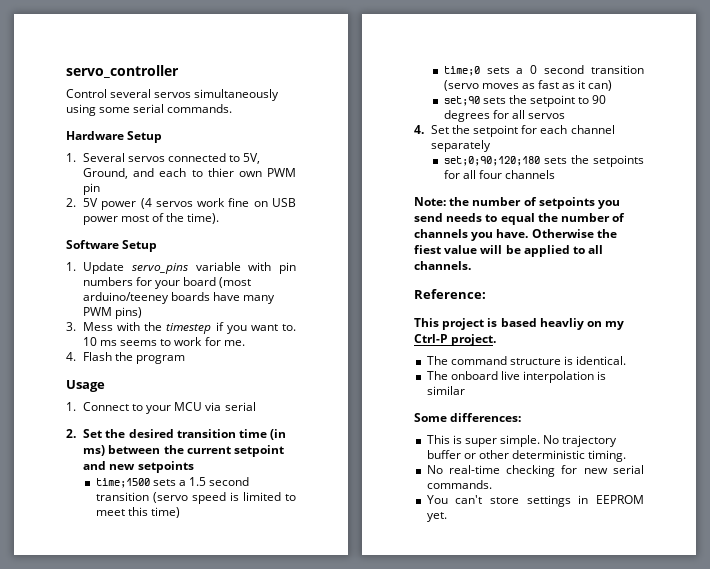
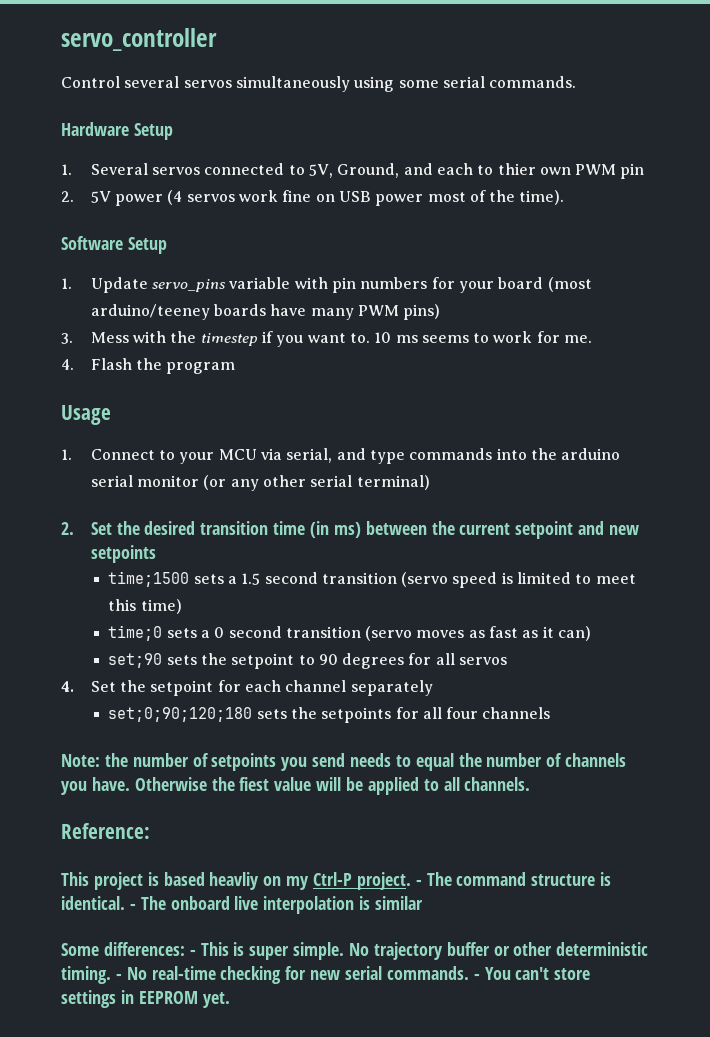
- 1. Connect to your MCU via serial
+ 1. Connect to your MCU via serial, and type commands into the arduino serial monitor (or any other serial terminal)
- This project is based heavliy on my Ctrl-P project.
- The command structure is identical.
- The onboard live interpolation is similar
+ This project is based heavliy on my Ctrl-P project. - The command structure is identical. - The onboard live interpolation is similar
- Some differences:
- This is super simple.
+ Some differences: - This is super simple.
- No trajectory buffer or other deterministic timing.
- No real-time checking for new serial commands.
- You can't store settings in EEPROM yet.
+ No trajectory buffer or other deterministic timing. - No real-time checking for new serial commands. - You can't store settings in EEPROM yet.

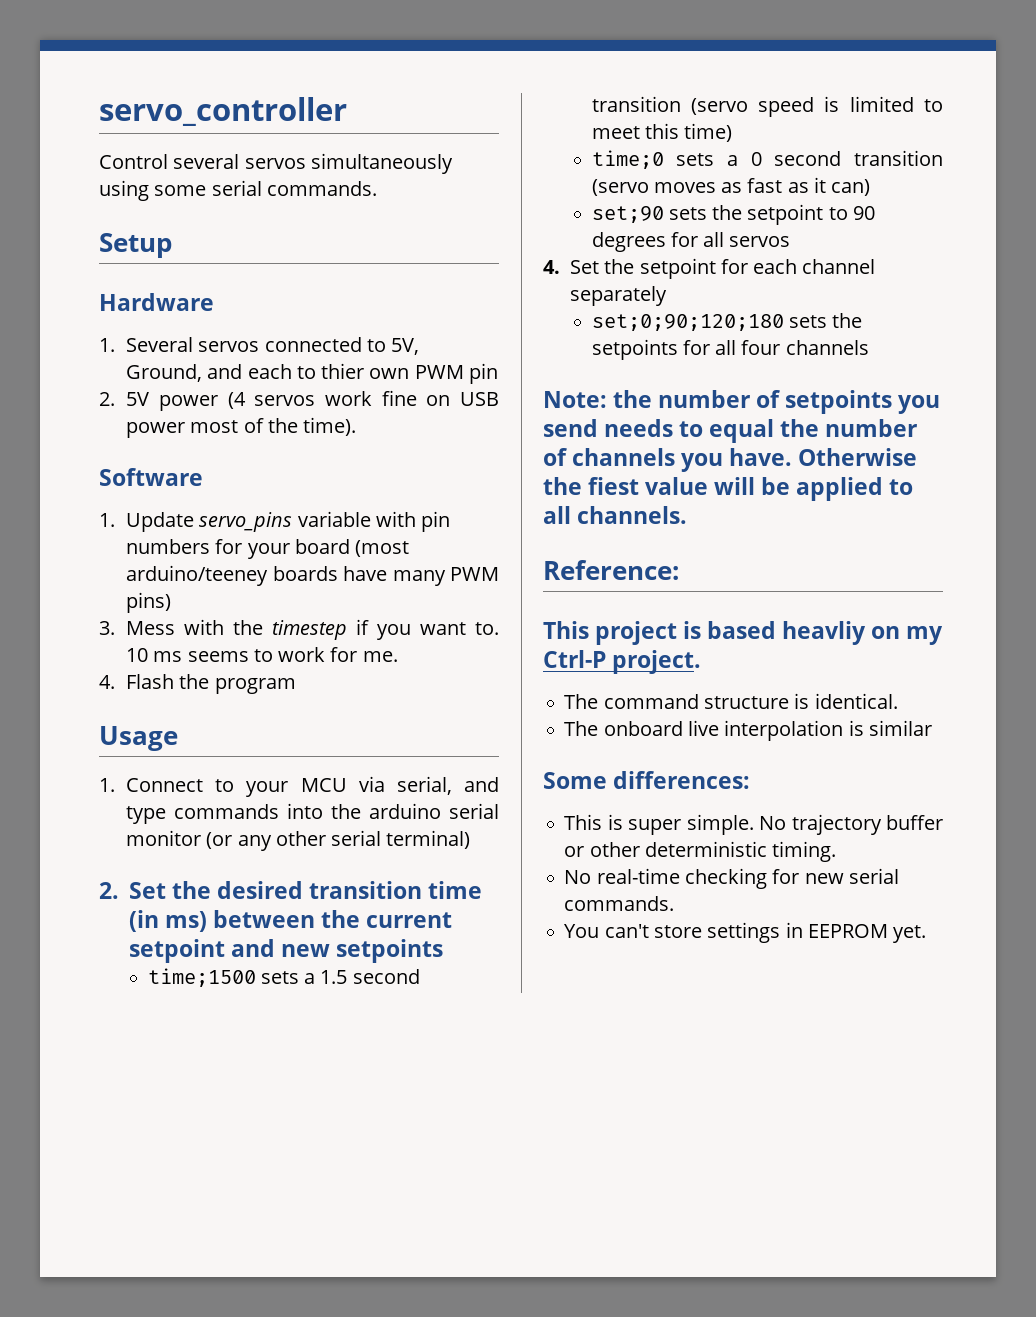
+ Setup
- Hardware Setup
+ Hardware
- Software Setup
+ Software
- This project is based heavliy on my Ctrl-P project. - The command structure is identical. - The onboard live interpolation is similar
+ This project is based heavliy on my Ctrl-P project.
+ The command structure is identical.
+ The onboard live interpolation is similar
- Some differences: - This is super simple.
+ Some differences:
+ This is super simple.
- No trajectory buffer or other deterministic timing. - No real-time checking for new serial commands. - You can't store settings in EEPROM yet.
+ No trajectory buffer or other deterministic timing.
+ No real-time checking for new serial commands.
+ You can't store settings in EEPROM yet.

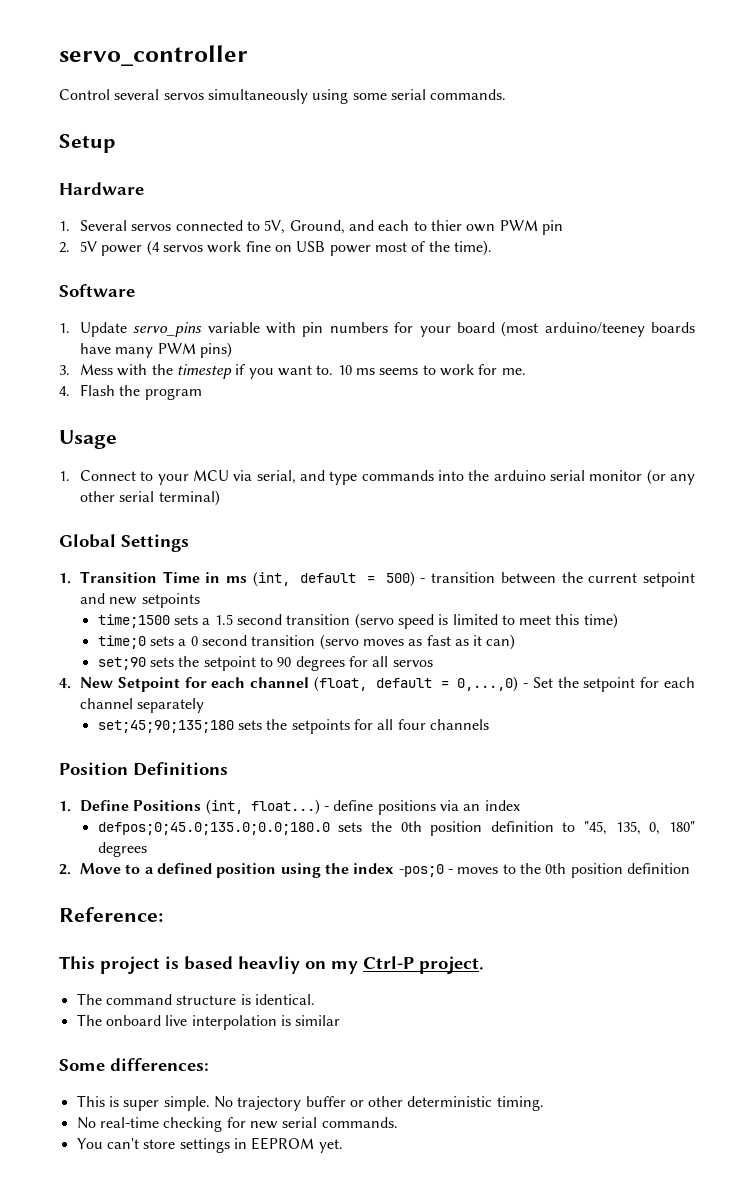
- 2. Set the desired transition time (in ms) between the current setpoint and new setpoints
+ Global Settings
+ 1. Transition Time in ms (int, default = 500) - transition between the current setpoint and new setpoints
- 4. Set the setpoint for each channel separately
+ 4. New Setpoint for each channel (float, default = 0,...,0) - Set the setpoint for each channel separately
- set;0;90;120;180 sets the setpoints for all four channels
+ set;45;90;135;180 sets the setpoints for all four channels
- Note: the number of setpoints you send needs to equal the number of channels you have. Otherwise the fiest value will be applied to all channels.
+ Position Definitions
+ 1. Define Positions (int, float...) - define positions via an index
+ defpos;0;45.0;135.0;0.0;180.0 sets the 0th position definition to "45, 135, 0, 180" degrees
+ 2. Move to a defined position using the index -pos;0 - moves to the 0th position definition

